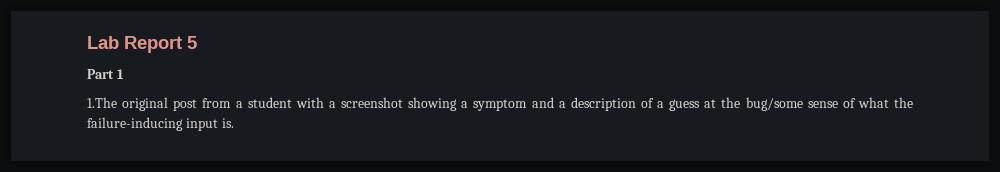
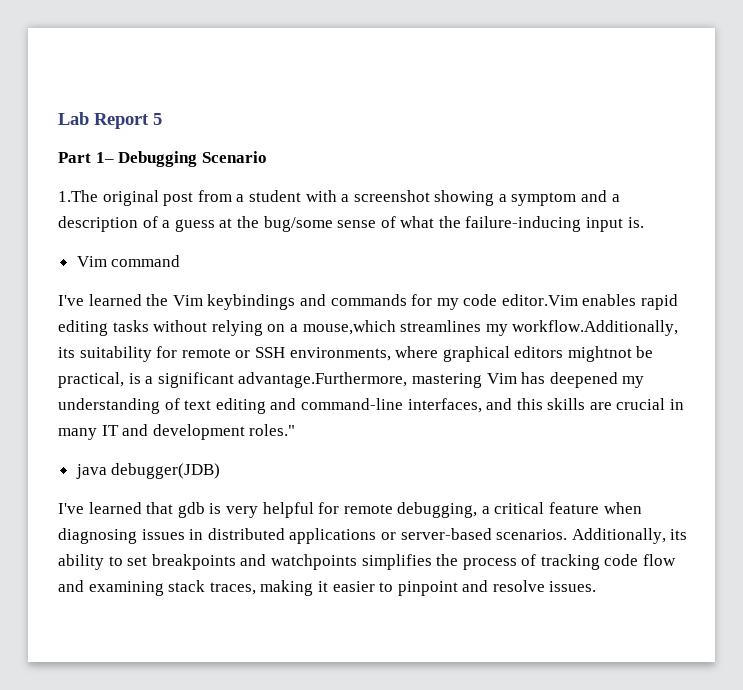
- Part 1
+ Part 1– Debugging Scenario
+ Vim command
+ I've learned the Vim keybindings and commands for my code editor.Vim enables rapid editing tasks without relying on a mouse,which streamlines my workflow.Additionally, its suitability for remote or SSH environments, where graphical editors mightnot be practical, is a significant advantage.Furthermore, mastering Vim has deepened my understanding of text editing and command-line interfaces, and this skills are crucial in many IT and development roles."
+ java debugger(JDB)
+ I've learned that gdb is very helpful for remote debugging, a critical feature when diagnosing issues in distributed applications or server-based scenarios. Additionally, its ability to set breakpoints and watchpoints simplifies the process of tracking code flow and examining stack traces, making it easier to pinpoint and resolve issues.

